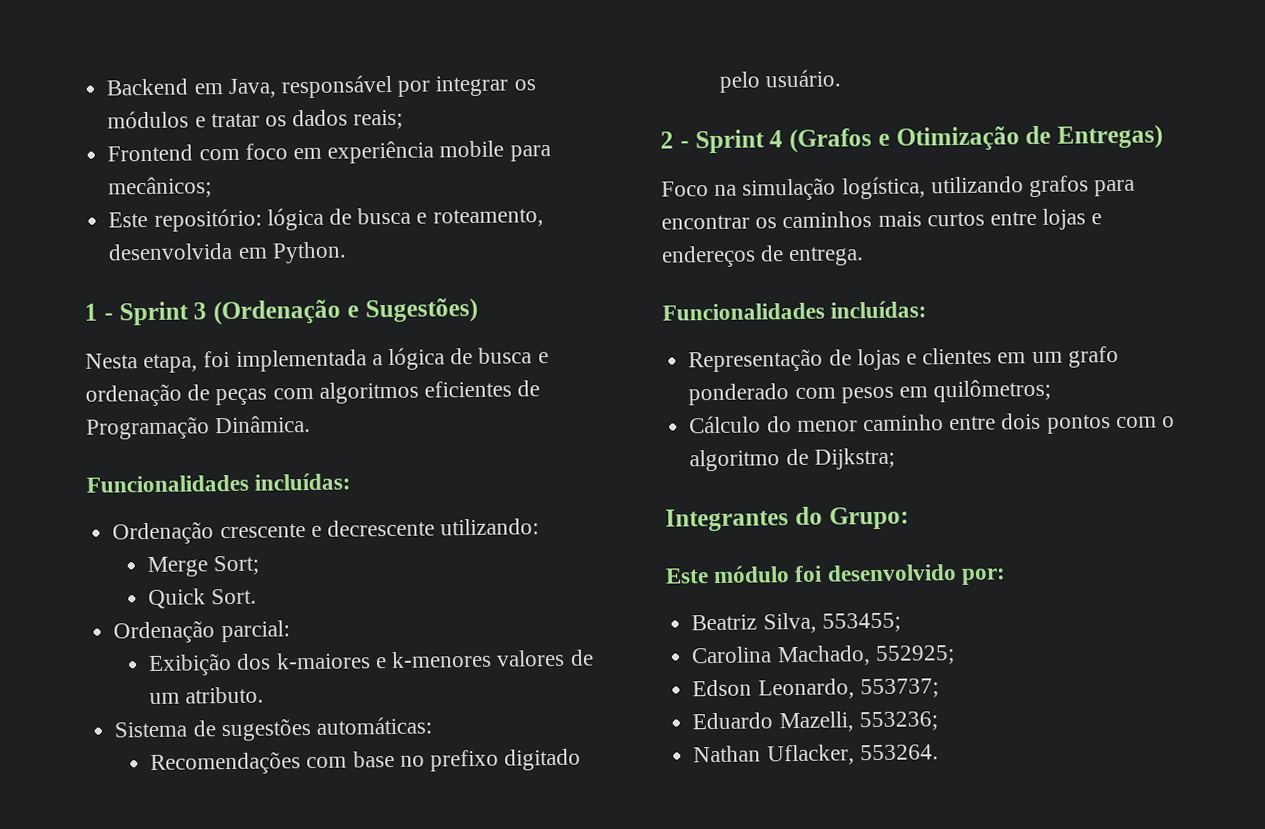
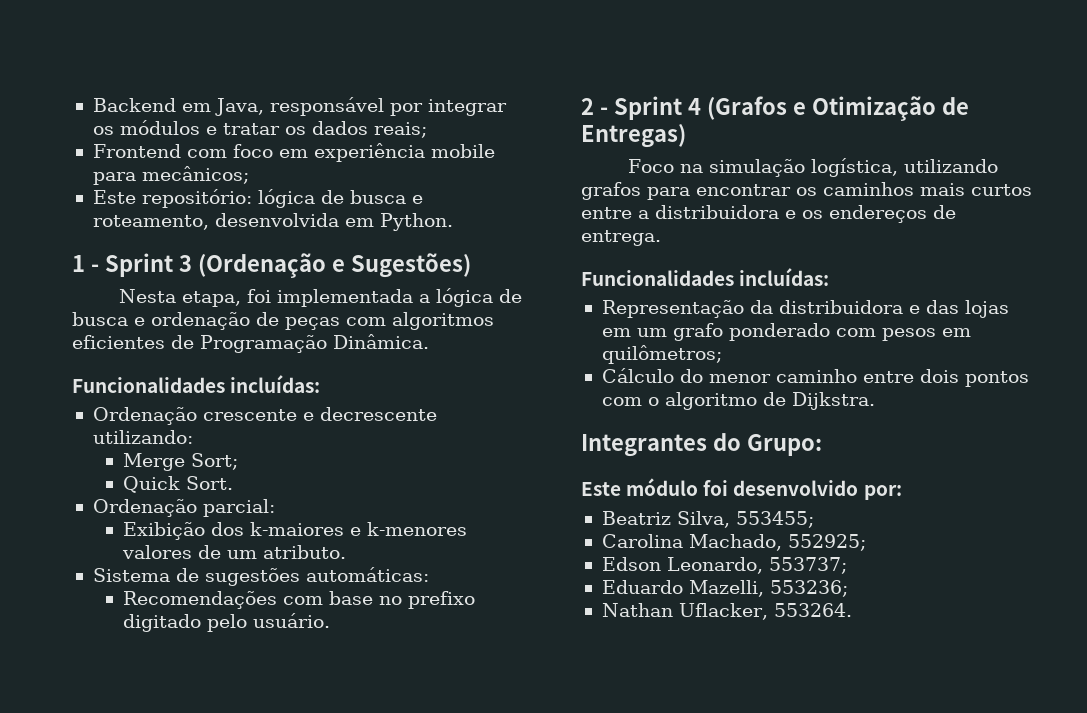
- Foco na simulação logística, utilizando grafos para encontrar os caminhos mais curtos entre lojas e endereços de entrega.
+ Foco na simulação logística, utilizando grafos para encontrar os caminhos mais curtos entre a distribuidora e os endereços de entrega.
- Representação de lojas e clientes em um grafo ponderado com pesos em quilômetros;
+ Representação da distribuidora e das lojas em um grafo ponderado com pesos em quilômetros;
- Cálculo do menor caminho entre dois pontos com o algoritmo de Dijkstra;
+ Cálculo do menor caminho entre dois pontos com o algoritmo de Dijkstra.

